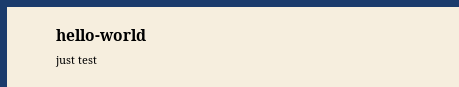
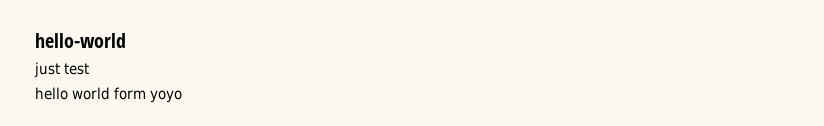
+ hello world form yoyo

